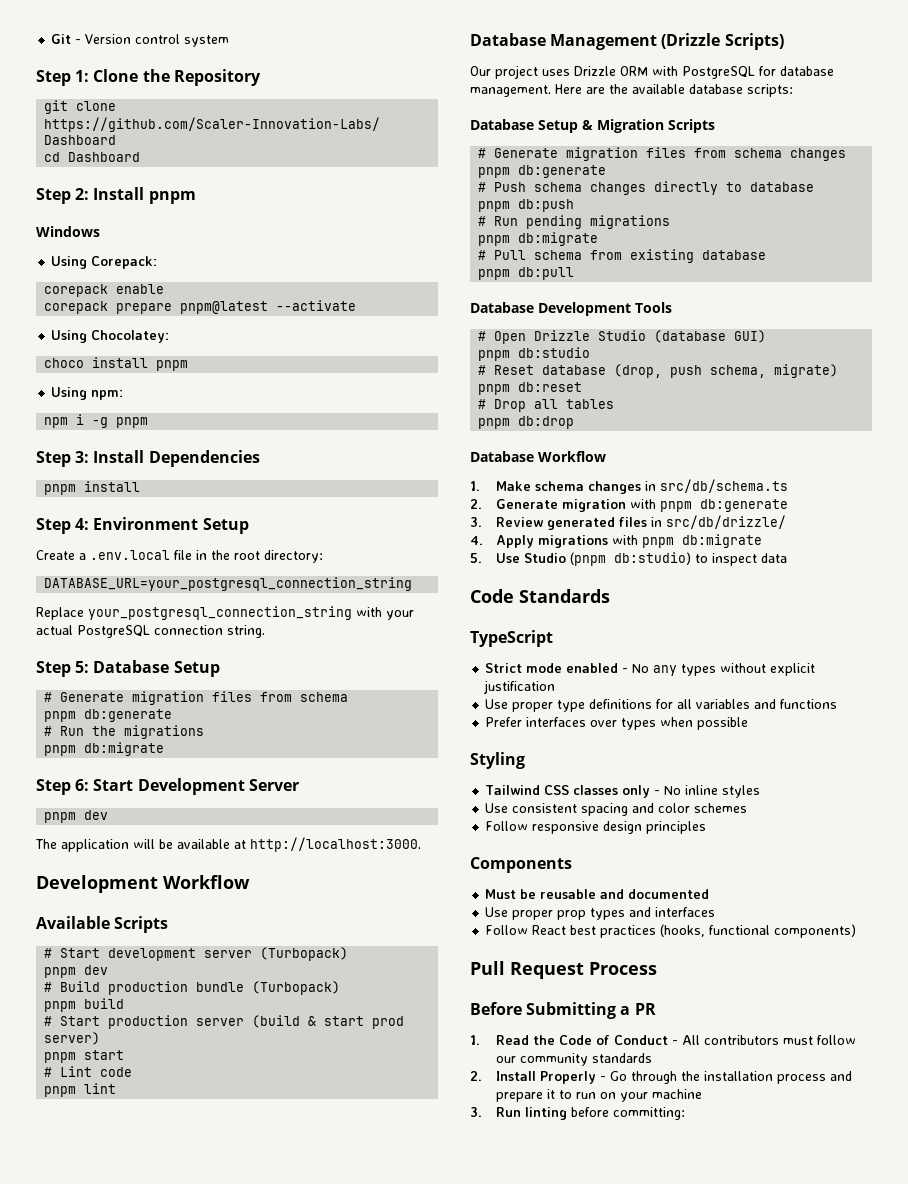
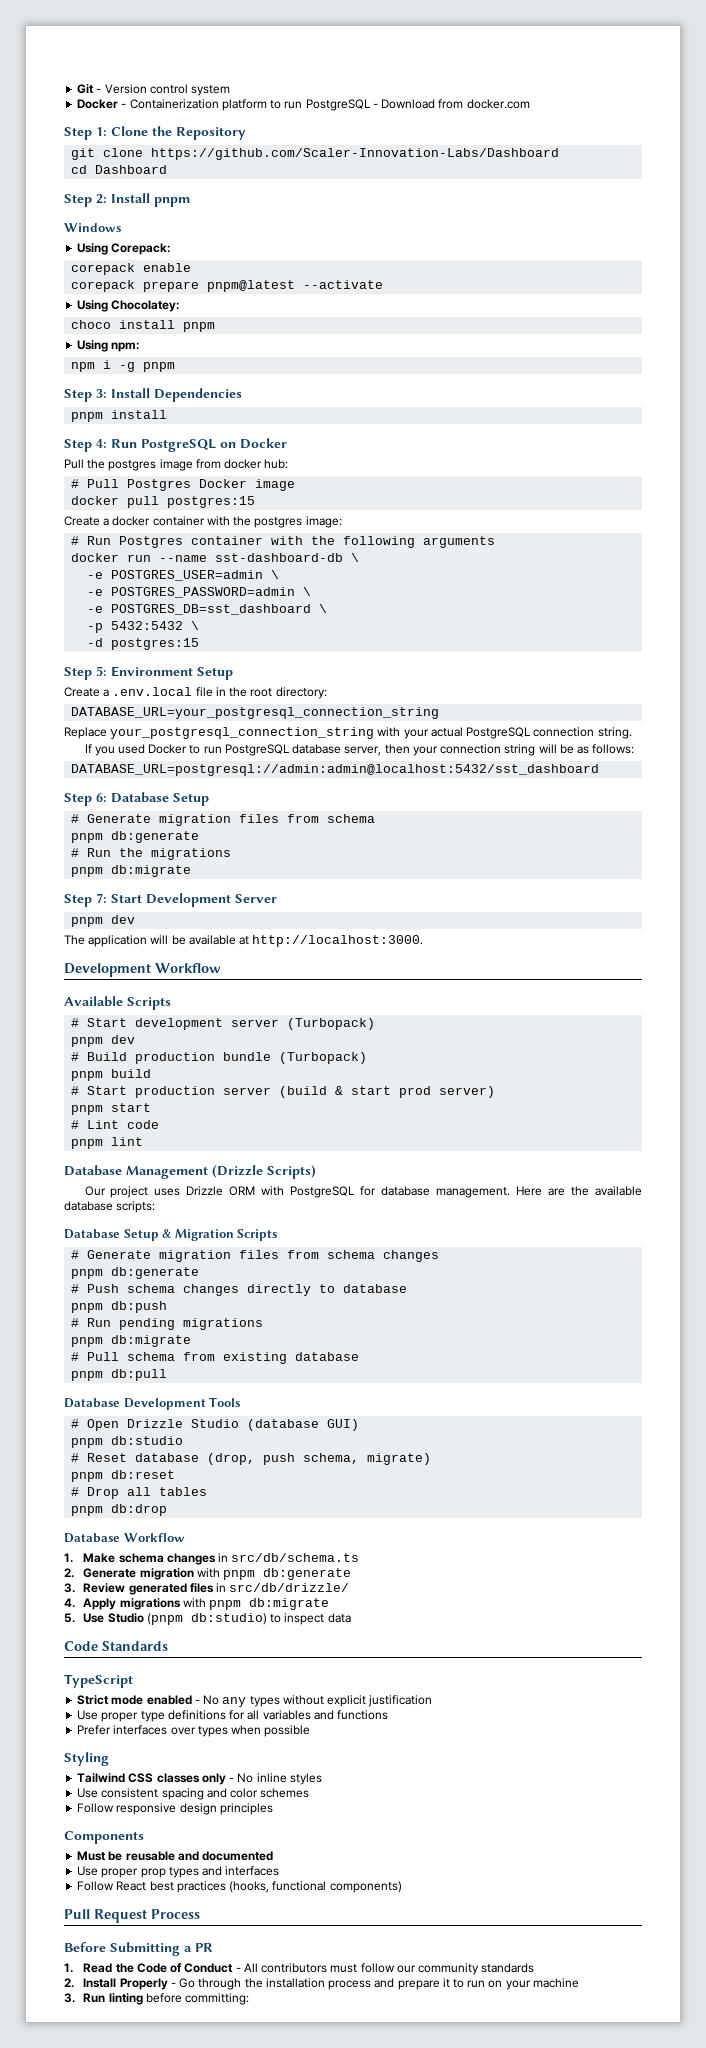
+ Docker - Containerization platform to run PostgreSQL - Download from docker.com
- Step 4: Environment Setup
+ Step 4: Run PostgreSQL on Docker
+ Pull the postgres image from docker hub:
+ # Pull Postgres Docker image
+ docker pull postgres:15
+ Create a docker container with the postgres image:
+ # Run Postgres container with the following arguments
+ docker run --name sst-dashboard-db \
+ -e POSTGRES_USER=admin \
+ -e POSTGRES_PASSWORD=admin \
+ -e POSTGRES_DB=sst_dashboard \
+ -p 5432:5432 \
+ -d postgres:15
+ Step 5: Environment Setup
- Step 5: Database Setup
+ If you used Docker to run PostgreSQL database server, then your connection string will be as follows:
+ DATABASE_URL=postgresql://admin:admin@localhost:5432/sst_dashboard
+ Step 6: Database Setup
- Step 6: Start Development Server
+ Step 7: Start Development Server

